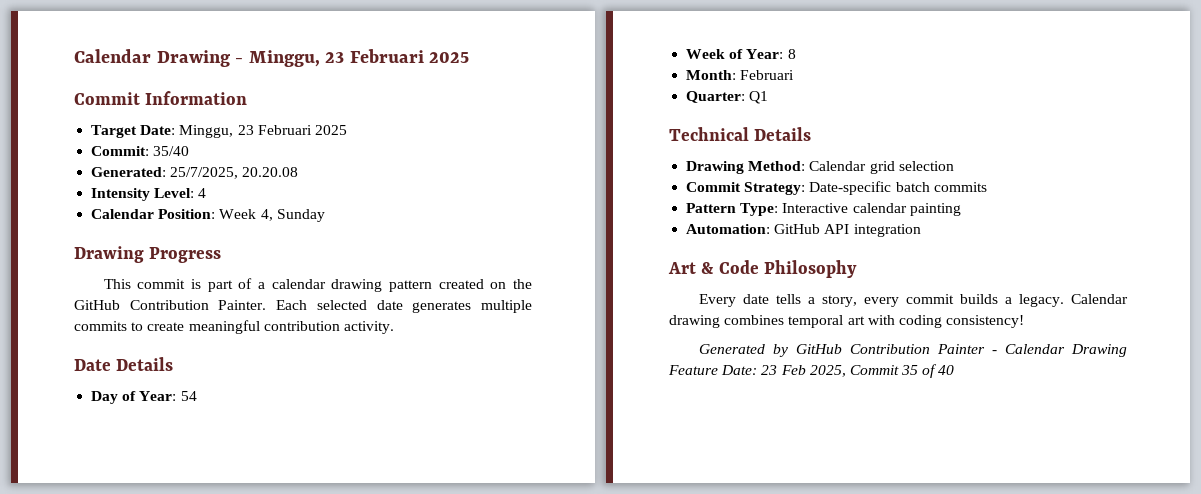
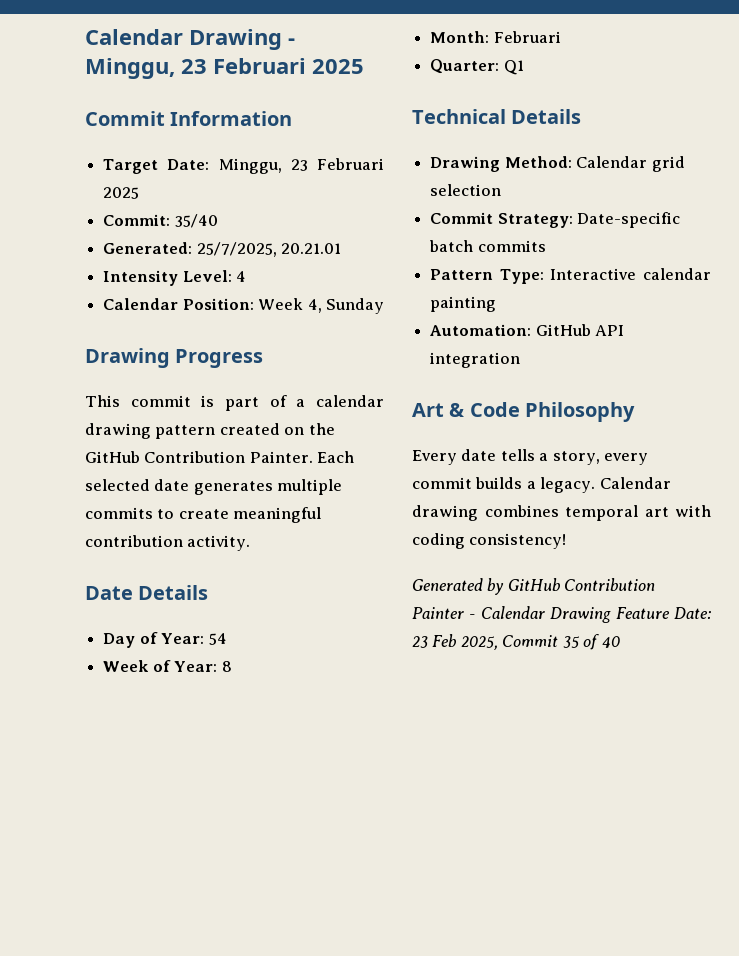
- Generated: 25/7/2025, 20.20.08
+ Generated: 25/7/2025, 20.21.01

